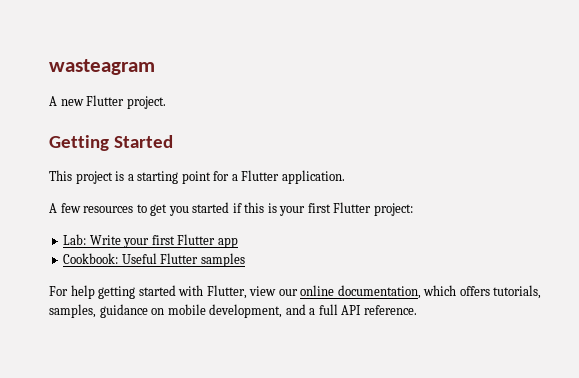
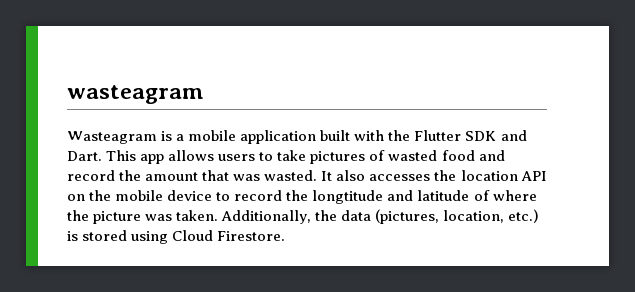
- A new Flutter project.
- Getting Started
- This project is a starting point for a Flutter application.
- A few resources to get you started if this is your first Flutter project:
- Lab: Write your first Flutter app
- Cookbook: Useful Flutter samples
- For help getting started with Flutter, view our online documentation, which offers tutorials, samples, guidance on mobile development, and a full API reference.
+ Wasteagram is a mobile application built with the Flutter SDK and Dart. This app allows users to take pictures of wasted food and record the amount that was wasted. It also accesses the location API on the mobile device to record the longtitude and latitude of where the picture was taken. Additionally, the data (pictures, location, etc.) is stored using Cloud Firestore.

